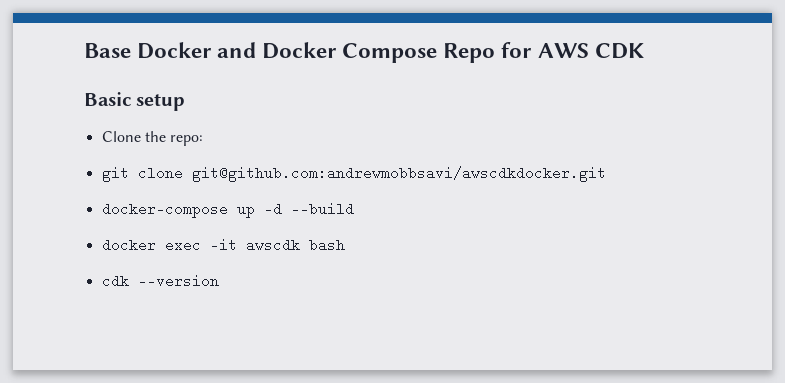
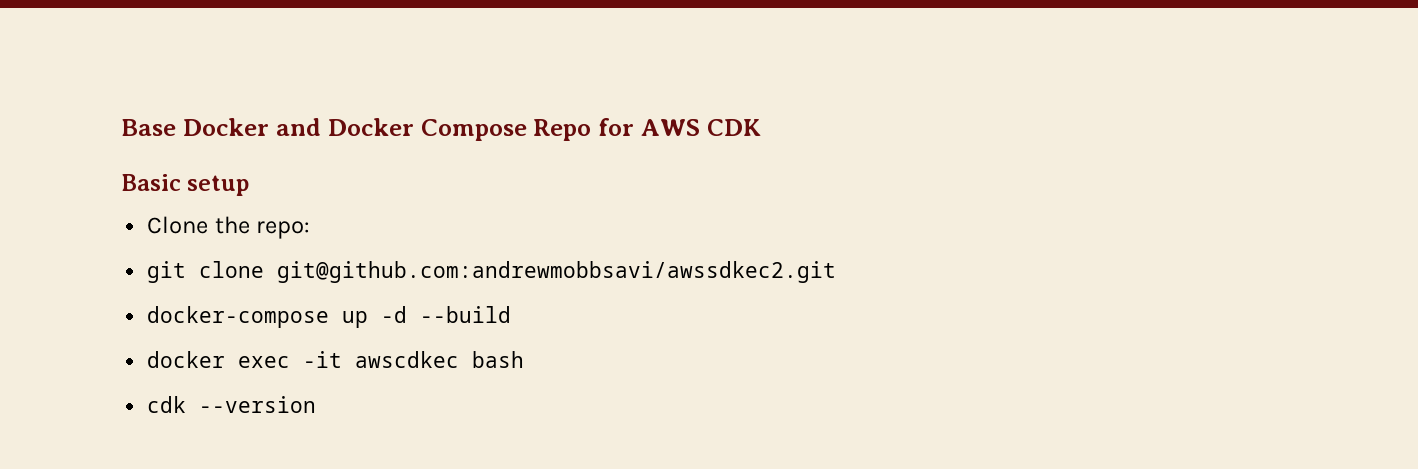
- git clone git@github.com:andrewmobbsavi/awscdkdocker.git
+ git clone git@github.com:andrewmobbsavi/awssdkec2.git
- docker exec -it awscdk bash
+ docker exec -it awscdkec bash

